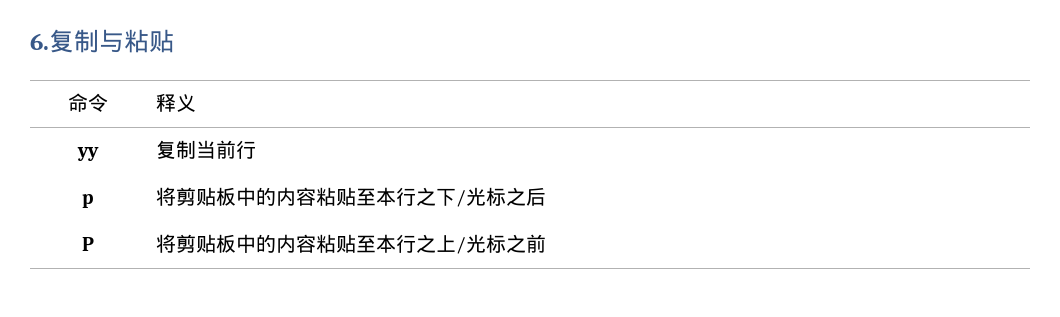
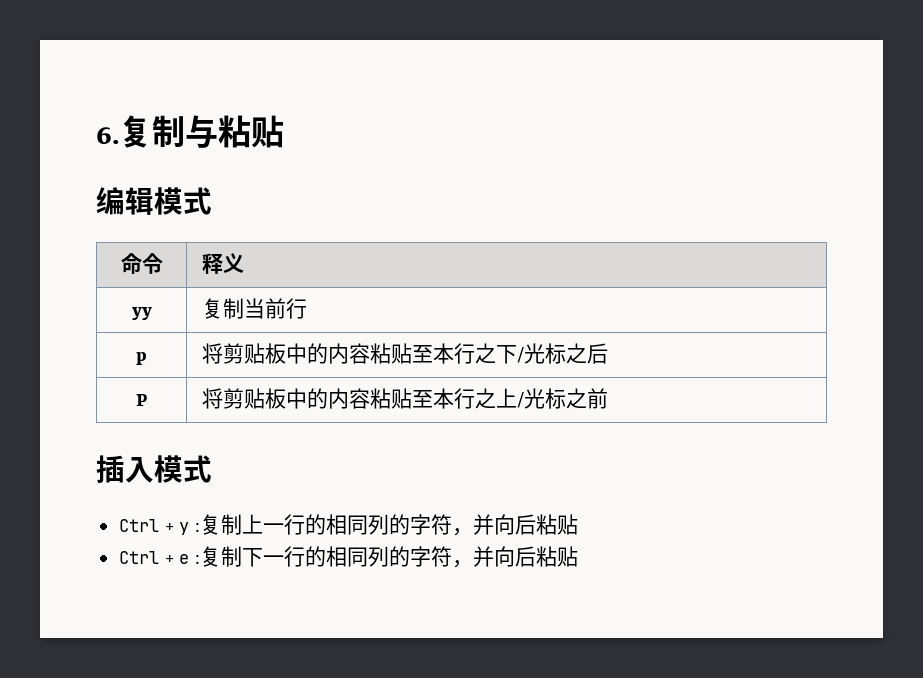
+ 编辑模式
+ 插入模式
+ Ctrl + y :复制上一行的相同列的字符，并向后粘贴
+ Ctrl + e :复制下一行的相同列的字符，并向后粘贴

